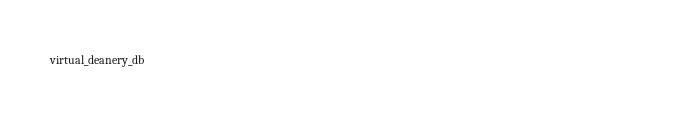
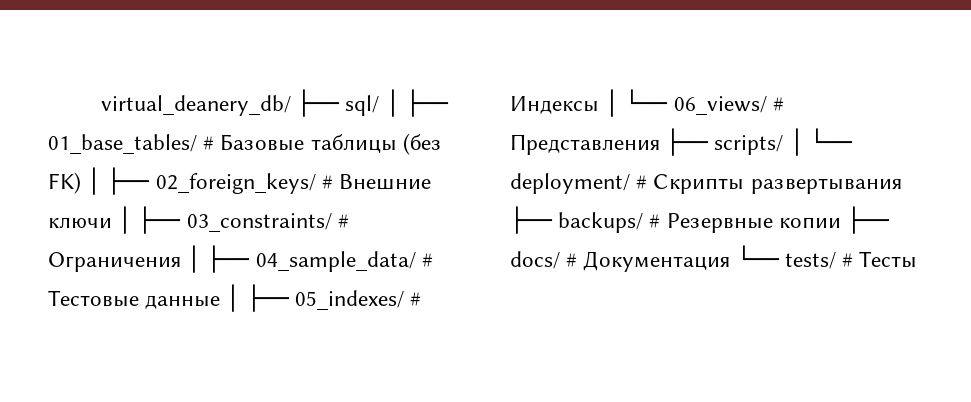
- virtual_deanery_db
+ virtual_deanery_db/ ├── sql/ │ ├── 01_base_tables/ # Базовые таблицы (без FK) │ ├── 02_foreign_keys/ # Внешние ключи │ ├── 03_constraints/ # Ограничения │ ├── 04_sample_data/ # Тестовые данные │ ├── 05_indexes/ # Индексы │ └── 06_views/ # Представления ├── scripts/ │ └── deployment/ # Скрипты развертывания ├── backups/ # Резервные копии ├── docs/ # Документация └── tests/ # Тесты

